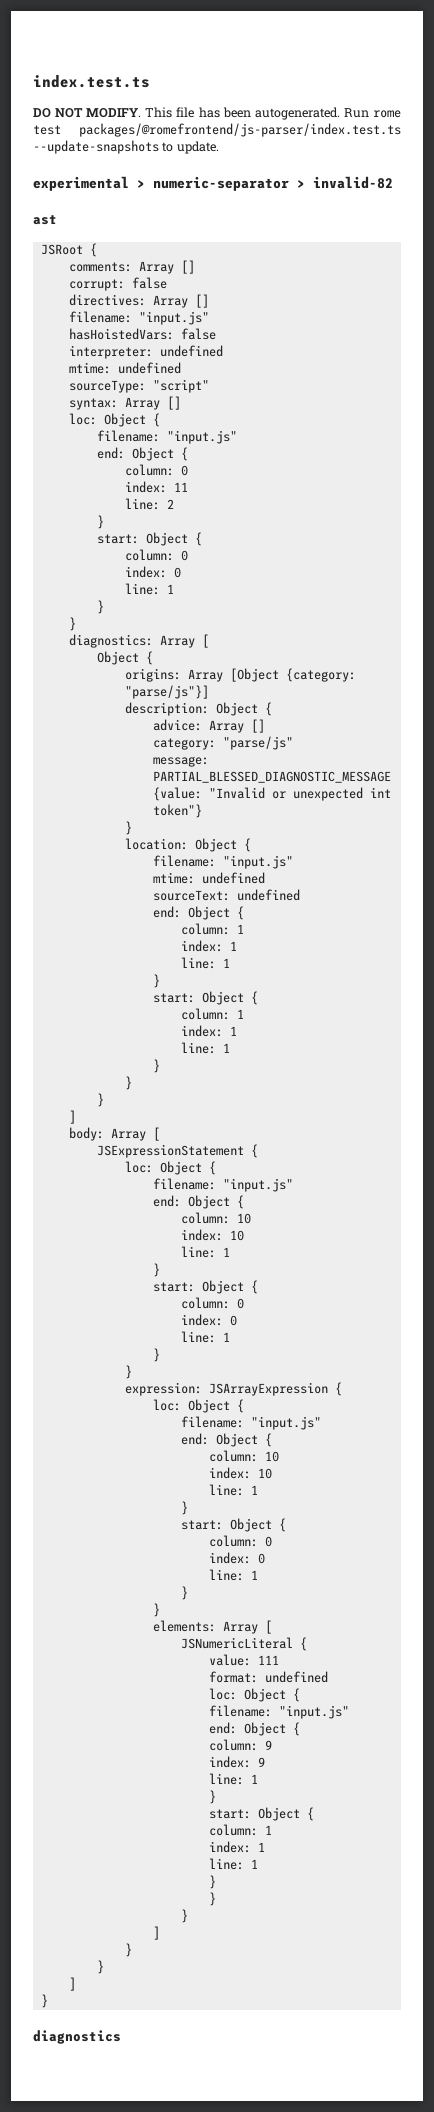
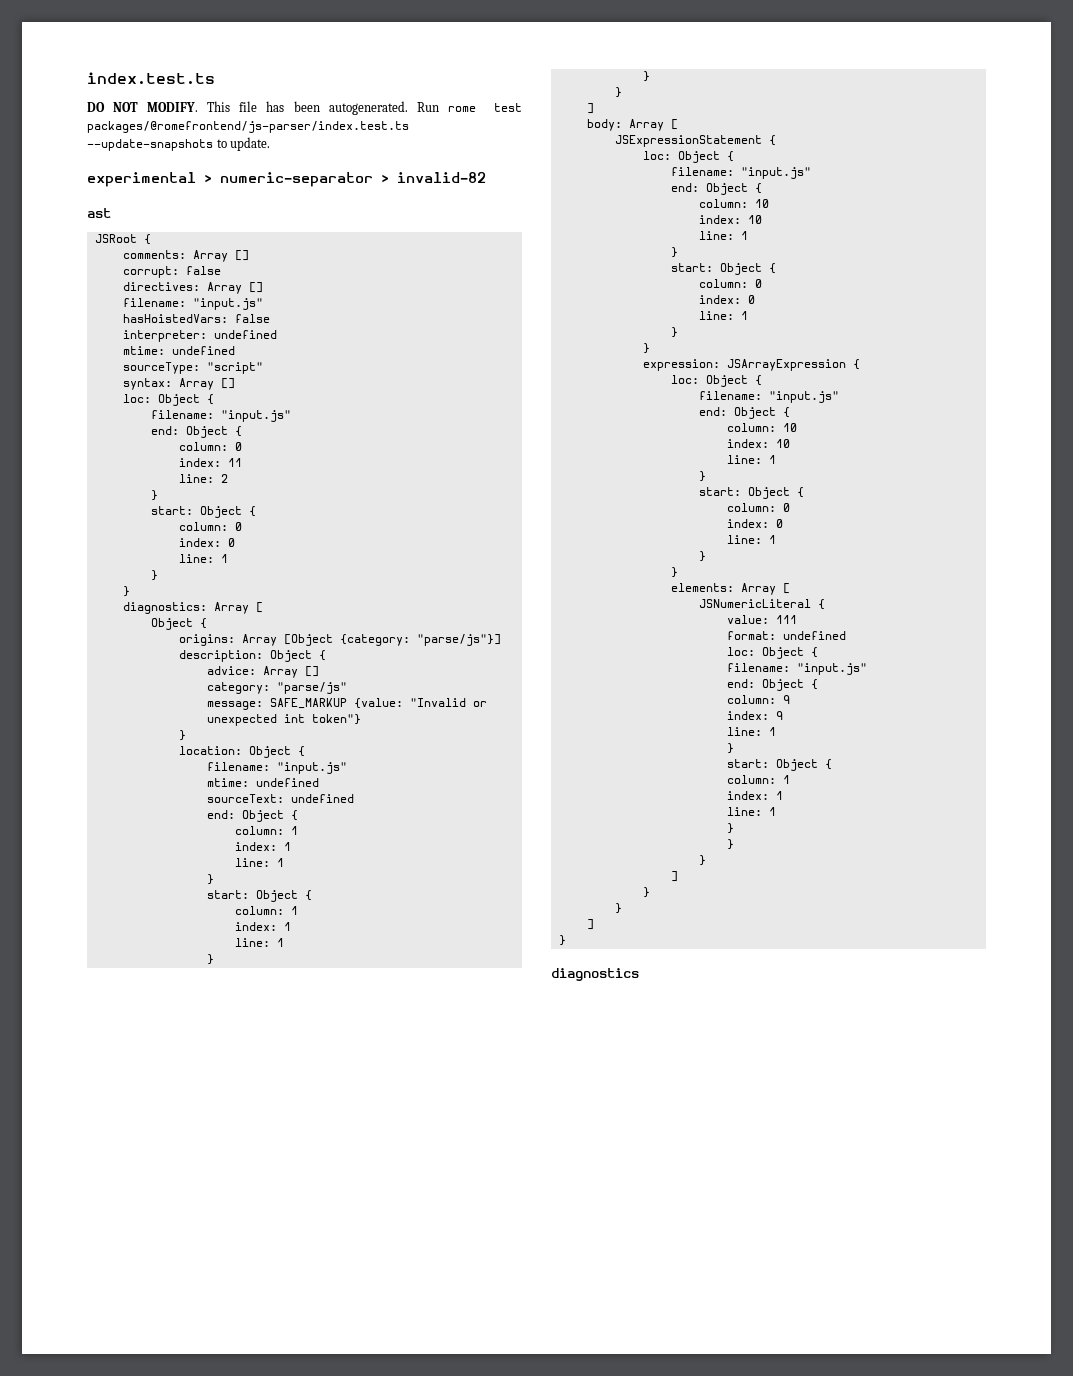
- message: PARTIAL_BLESSED_DIAGNOSTIC_MESSAGE {value: "Invalid or unexpected int token"}
+ message: SAFE_MARKUP {value: "Invalid or unexpected int token"}

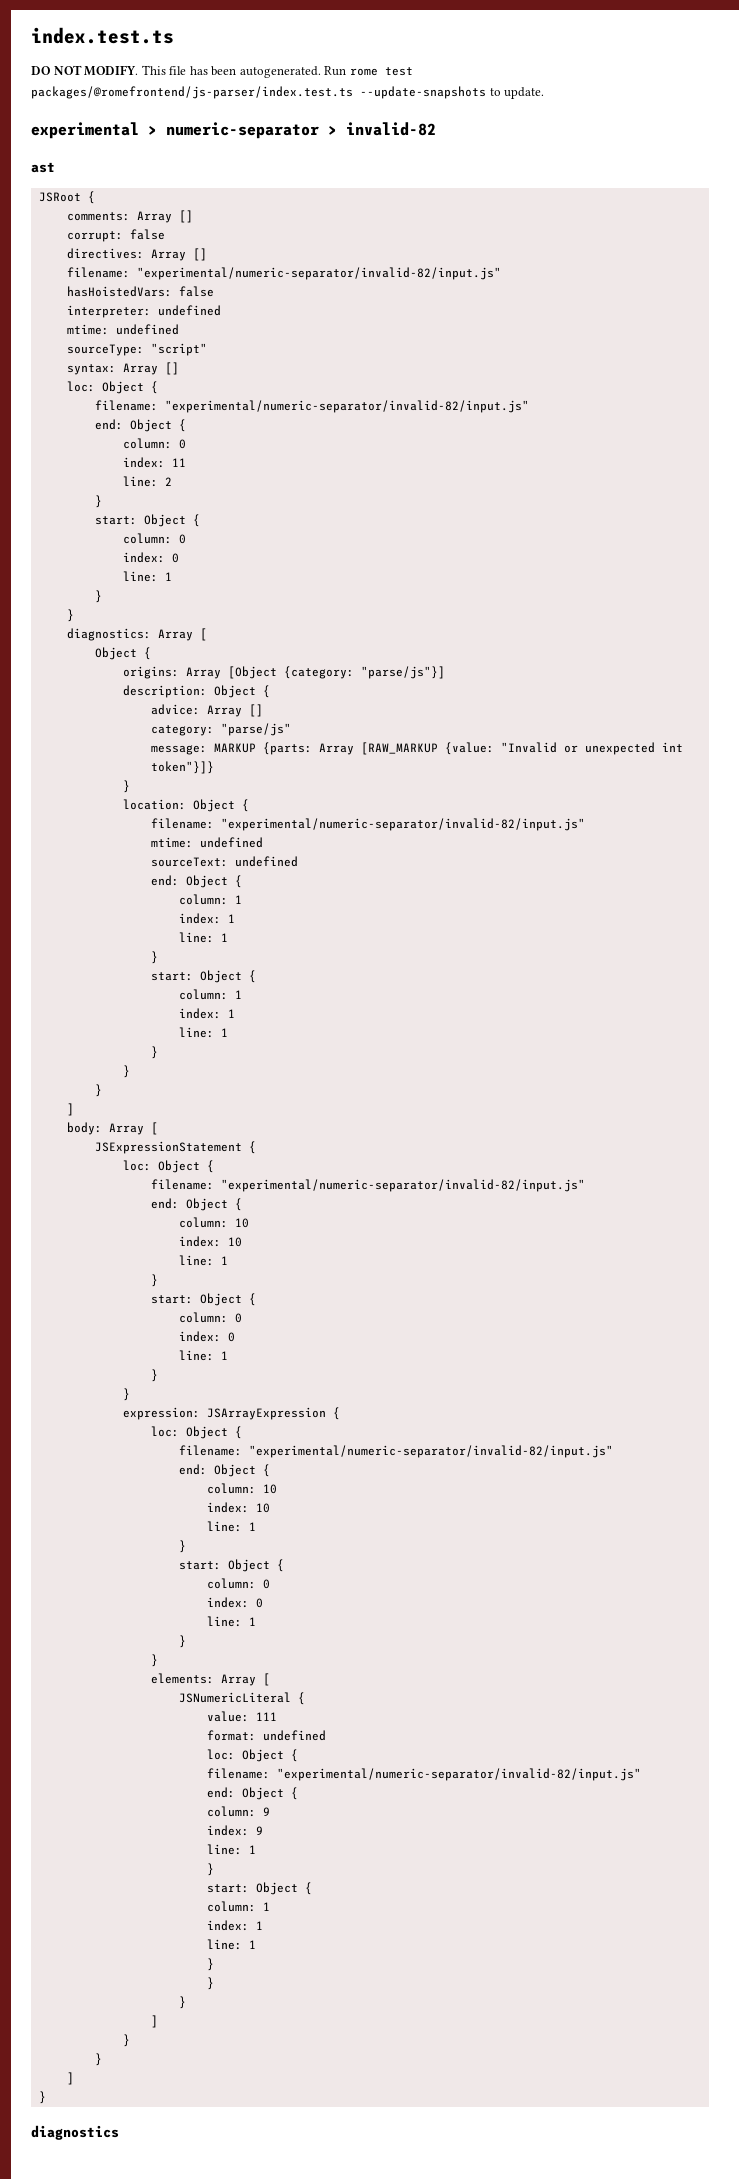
  directives: Array []
- filename: "input.js"
+ filename: "experimental/numeric-separator/invalid-82/input.js"
  syntax: Array []
  loc: Object {
- filename: "input.js"
+ filename: "experimental/numeric-separator/invalid-82/input.js"
- message: SAFE_MARKUP {value: "Invalid or unexpected int token"}
+ message: MARKUP {parts: Array [RAW_MARKUP {value: "Invalid or unexpected int token"}]}
  location: Object {
- filename: "input.js"
+ filename: "experimental/numeric-separator/invalid-82/input.js"
  JSExpressionStatement {
  loc: Object {
- filename: "input.js"
+ filename: "experimental/numeric-separator/invalid-82/input.js"
  expression: JSArrayExpression {
  loc: Object {
- filename: "input.js"
+ filename: "experimental/numeric-separator/invalid-82/input.js"
  format: undefined
  loc: Object {
- filename: "input.js"
+ filename: "experimental/numeric-separator/invalid-82/input.js"

